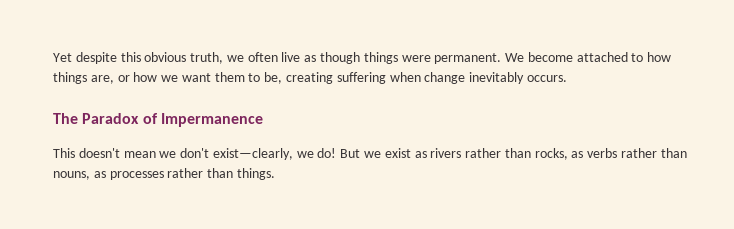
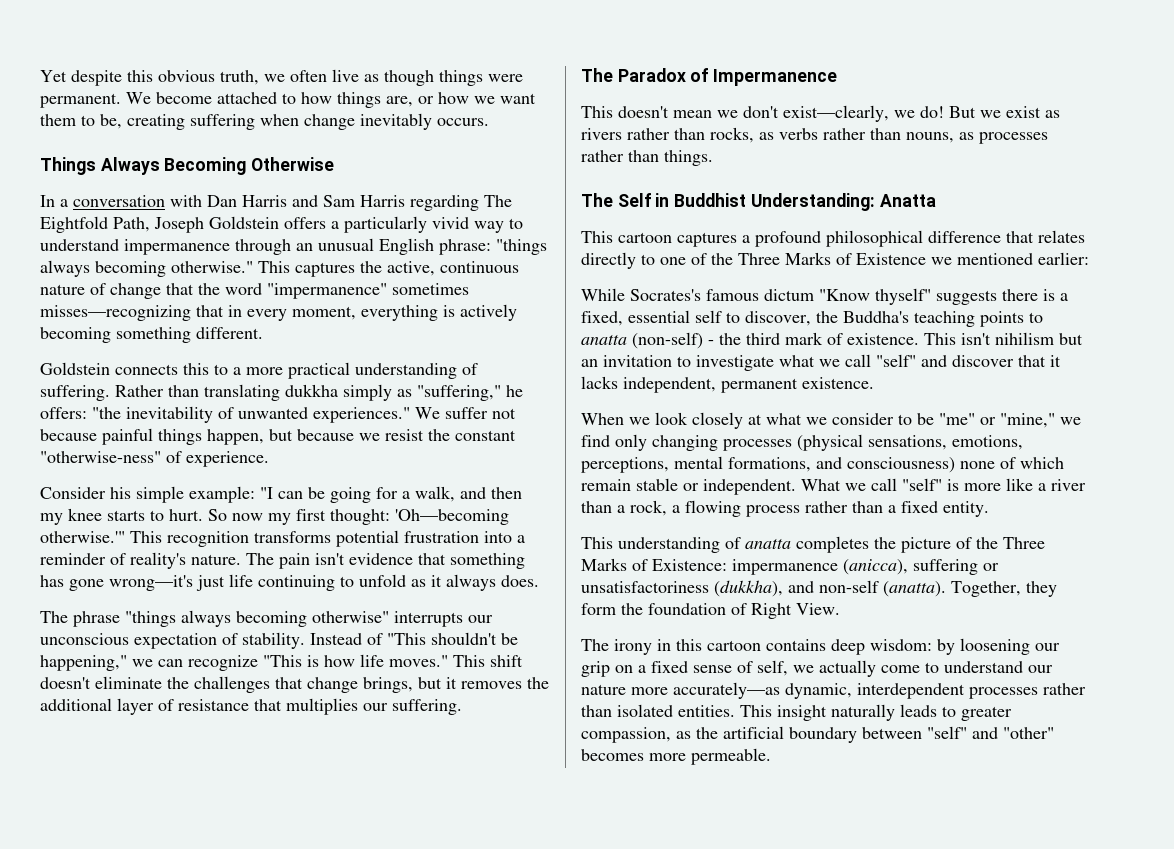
+ Things Always Becoming Otherwise
+ In a conversation with Dan Harris and Sam Harris regarding The Eightfold Path, Joseph Goldstein offers a particularly vivid way to understand impermanence through an unusual English phrase: "things always becoming otherwise." This captures the active, continuous nature of change that the word "impermanence" sometimes misses—recognizing that in every moment, everything is actively becoming something different.
+ Goldstein connects this to a more practical understanding of suffering. Rather than translating dukkha simply as "suffering," he offers: "the inevitability of unwanted experiences." We suffer not because painful things happen, but because we resist the constant "otherwise-ness" of experience.
+ Consider his simple example: "I can be going for a walk, and then my knee starts to hurt. So now my first thought: 'Oh—becoming otherwise.'" This recognition transforms potential frustration into a reminder of reality's nature. The pain isn't evidence that something has gone wrong—it's just life continuing to unfold as it always does.
+ The phrase "things always becoming otherwise" interrupts our unconscious expectation of stability. Instead of "This shouldn't be happening," we can recognize "This is how life moves." This shift doesn't eliminate the challenges that change brings, but it removes the additional layer of resistance that multiplies our suffering.
+ The Self in Buddhist Understanding: Anatta
+ This cartoon captures a profound philosophical difference that relates directly to one of the Three Marks of Existence we mentioned earlier:
+ While Socrates's famous dictum "Know thyself" suggests there is a fixed, essential self to discover, the Buddha's teaching points to anatta (non-self) - the third mark of existence. This isn't nihilism but an invitation to investigate what we call "self" and discover that it lacks independent, permanent existence.
+ When we look closely at what we consider to be "me" or "mine," we find only changing processes (physical sensations, emotions, perceptions, mental formations, and consciousness) none of which remain stable or independent. What we call "self" is more like a river than a rock, a flowing process rather than a fixed entity.
+ This understanding of anatta completes the picture of the Three Marks of Existence: impermanence (anicca), suffering or unsatisfactoriness (dukkha), and non-self (anatta). Together, they form the foundation of Right View.
+ The irony in this cartoon contains deep wisdom: by loosening our grip on a fixed sense of self, we actually come to understand our nature more accurately—as dynamic, interdependent processes rather than isolated entities. This insight naturally leads to greater compassion, as the artificial boundary between "self" and "other" becomes more permeable.

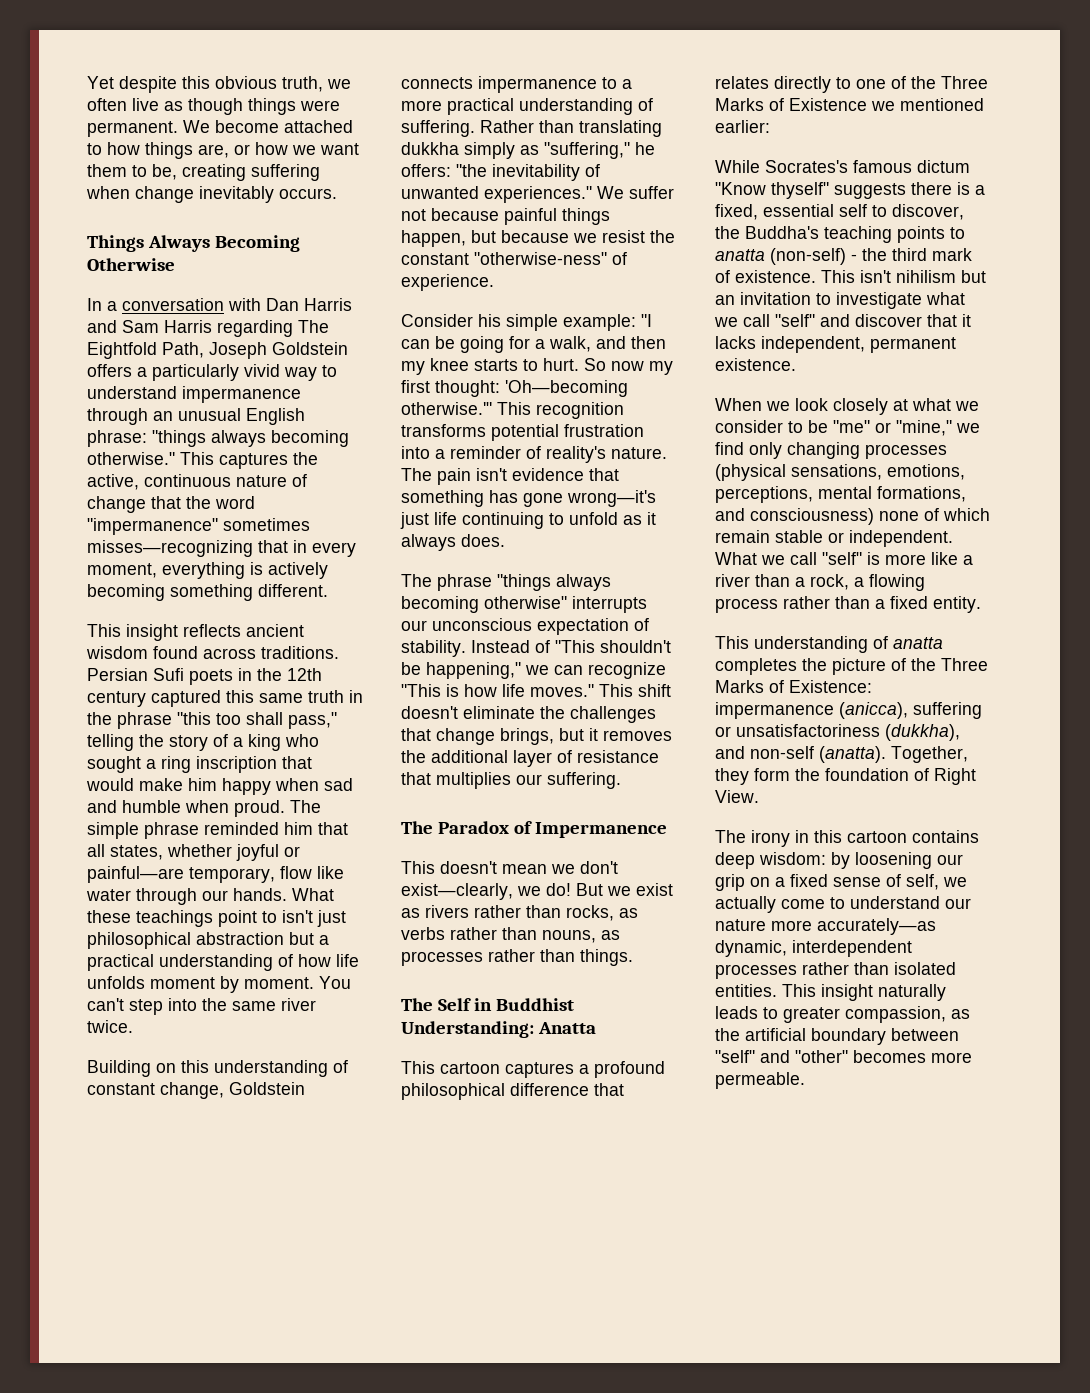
- Goldstein connects this to a more practical understanding of suffering.
+ This insight reflects ancient wisdom found across traditions. Persian Sufi poets in the 12th century captured this same truth in the phrase "this too shall pass," telling the story of a king who sought a ring inscription that would make him happy when sad and humble when proud. The simple phrase reminded him that all states, whether joyful or painful—are temporary, flow like water through our hands. What these teachings point to isn't just philosophical abstraction but a practical understanding of how life unfolds moment by moment. You can't step into the same river twice.
+ Building on this understanding of constant change, Goldstein connects impermanence to a more practical understanding of suffering.

